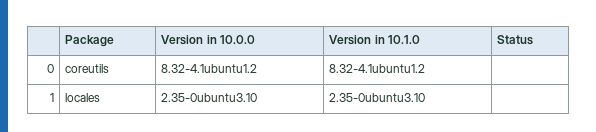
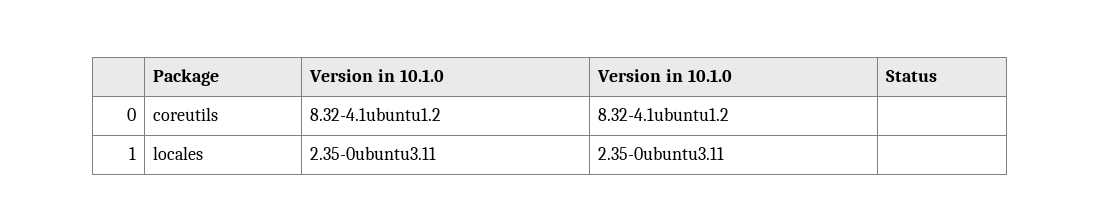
- | Package | Version in 10.0.0 | Version in 10.1.0 | Status
+ | Package | Version in 10.1.0 | Version in 10.1.0 | Status
- 1 | locales | 2.35-0ubuntu3.10 | 2.35-0ubuntu3.10 |
+ 1 | locales | 2.35-0ubuntu3.11 | 2.35-0ubuntu3.11 |

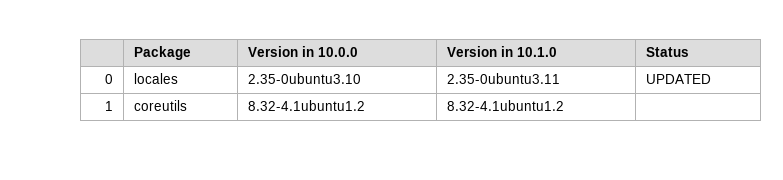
- | Package | Version in 10.1.0 | Version in 10.1.0 | Status
+ | Package | Version in 10.0.0 | Version in 10.1.0 | Status
- 0 | coreutils | 8.32-4.1ubuntu1.2 | 8.32-4.1ubuntu1.2 |
+ 0 | locales | 2.35-0ubuntu3.10 | 2.35-0ubuntu3.11 | UPDATED
+ 1 | coreutils | 8.32-4.1ubuntu1.2 | 8.32-4.1ubuntu1.2 |
- 1 | locales | 2.35-0ubuntu3.11 | 2.35-0ubuntu3.11 |

